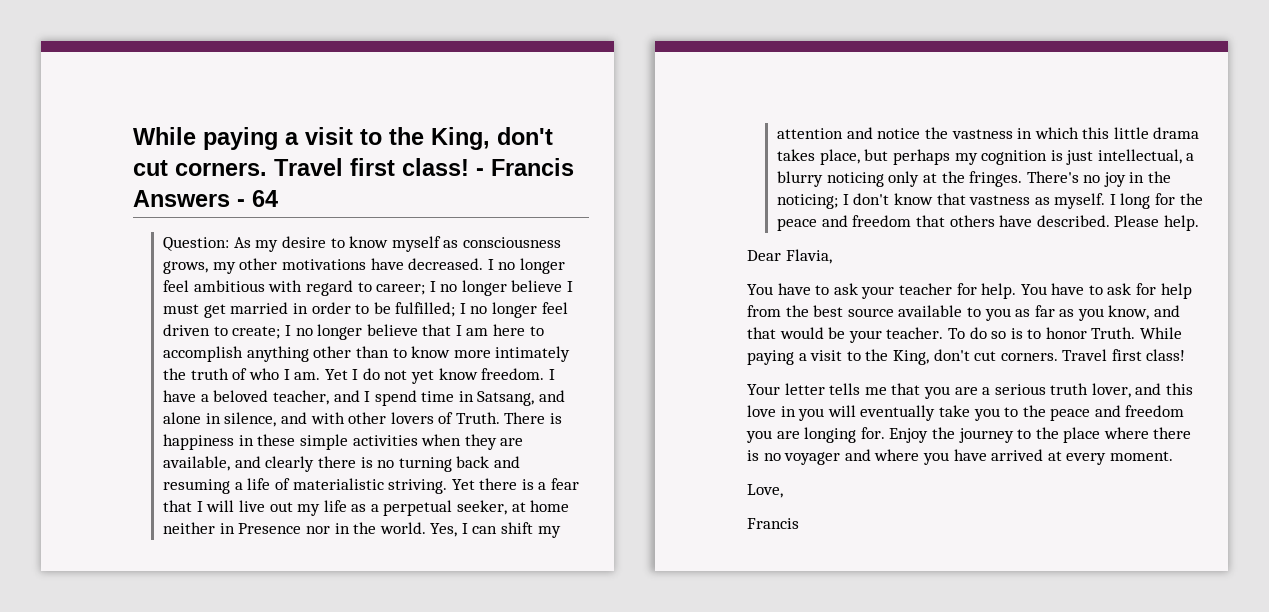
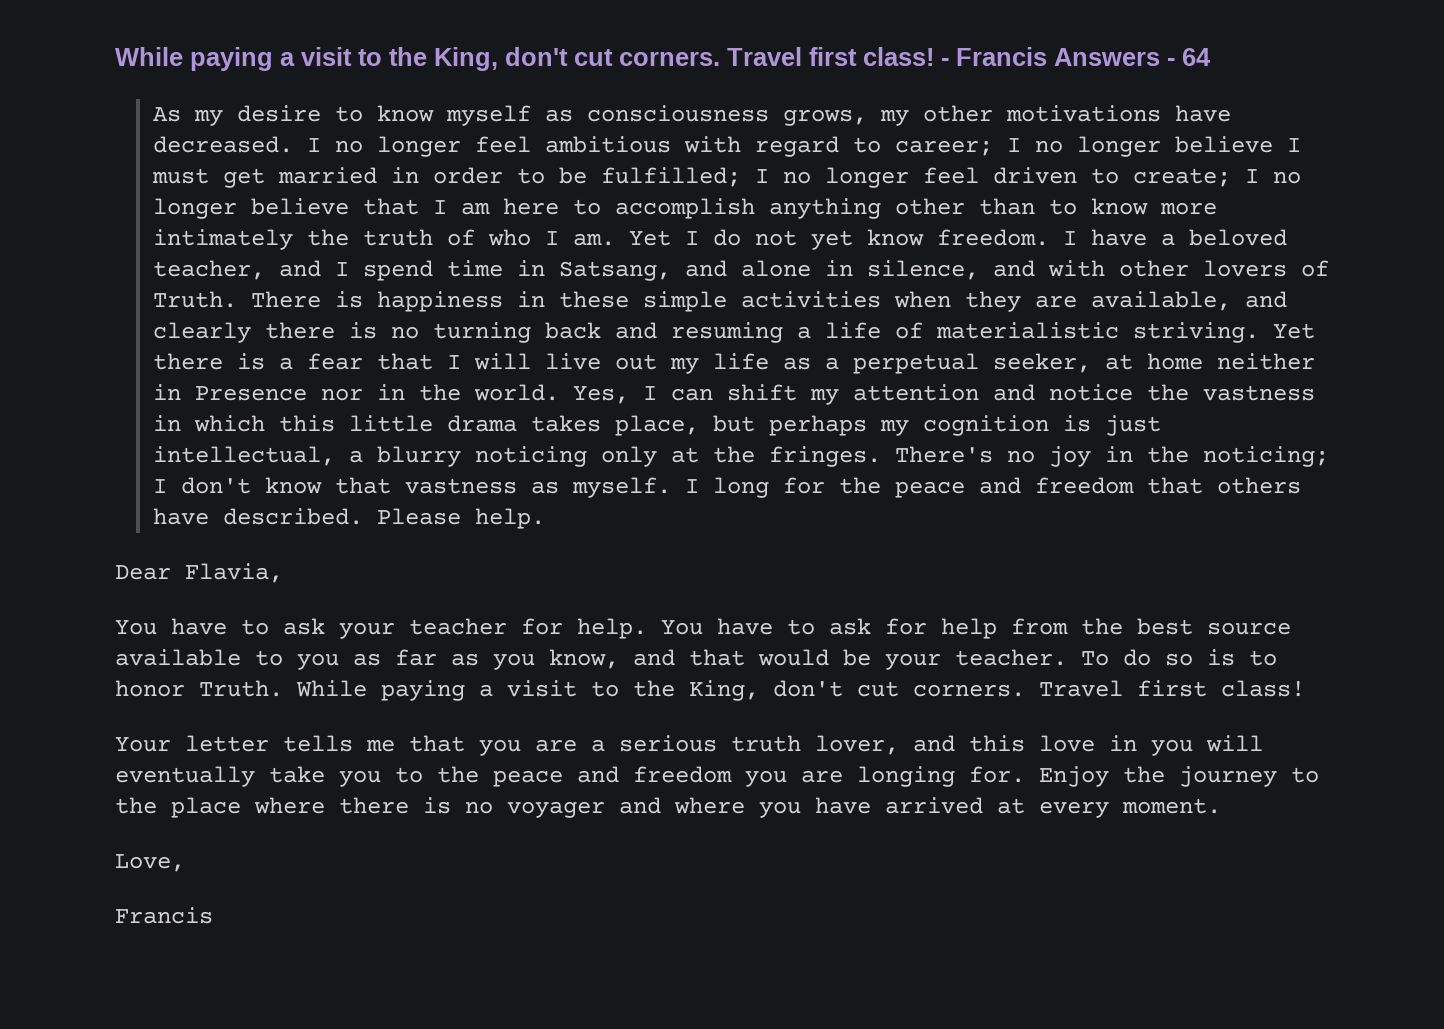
- Question: As my desire to know myself as consciousness grows, my other motivations have decreased.
+ As my desire to know myself as consciousness grows, my other motivations have decreased.

